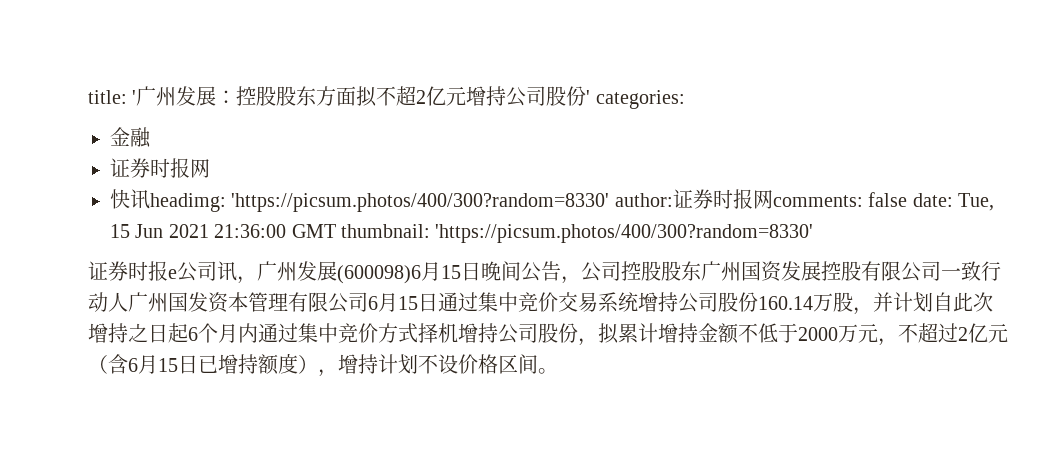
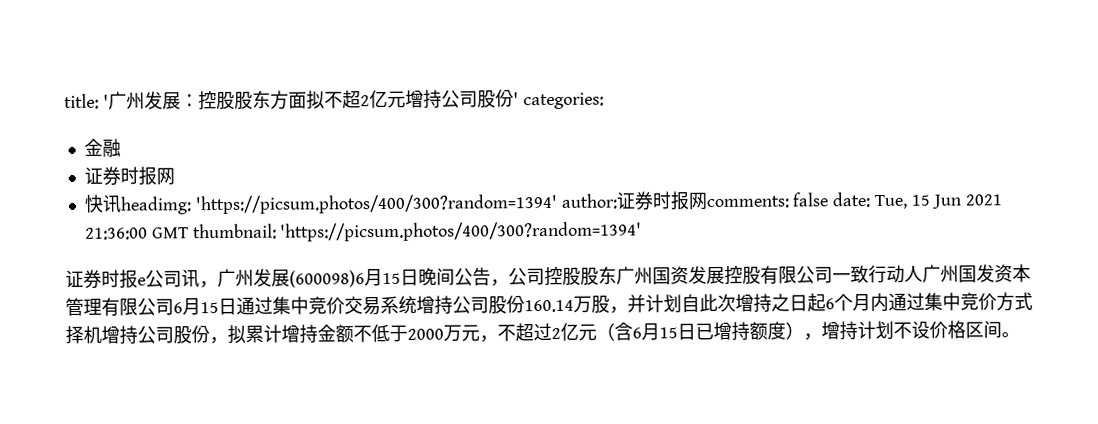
- 快讯headimg: 'https://picsum.photos/400/300?random=8330' author:证券时报网comments: false date: Tue, 15 Jun 2021 21:36:00 GMT thumbnail: 'https://picsum.photos/400/300?random=8330'
+ 快讯headimg: 'https://picsum.photos/400/300?random=1394' author:证券时报网comments: false date: Tue, 15 Jun 2021 21:36:00 GMT thumbnail: 'https://picsum.photos/400/300?random=1394'

